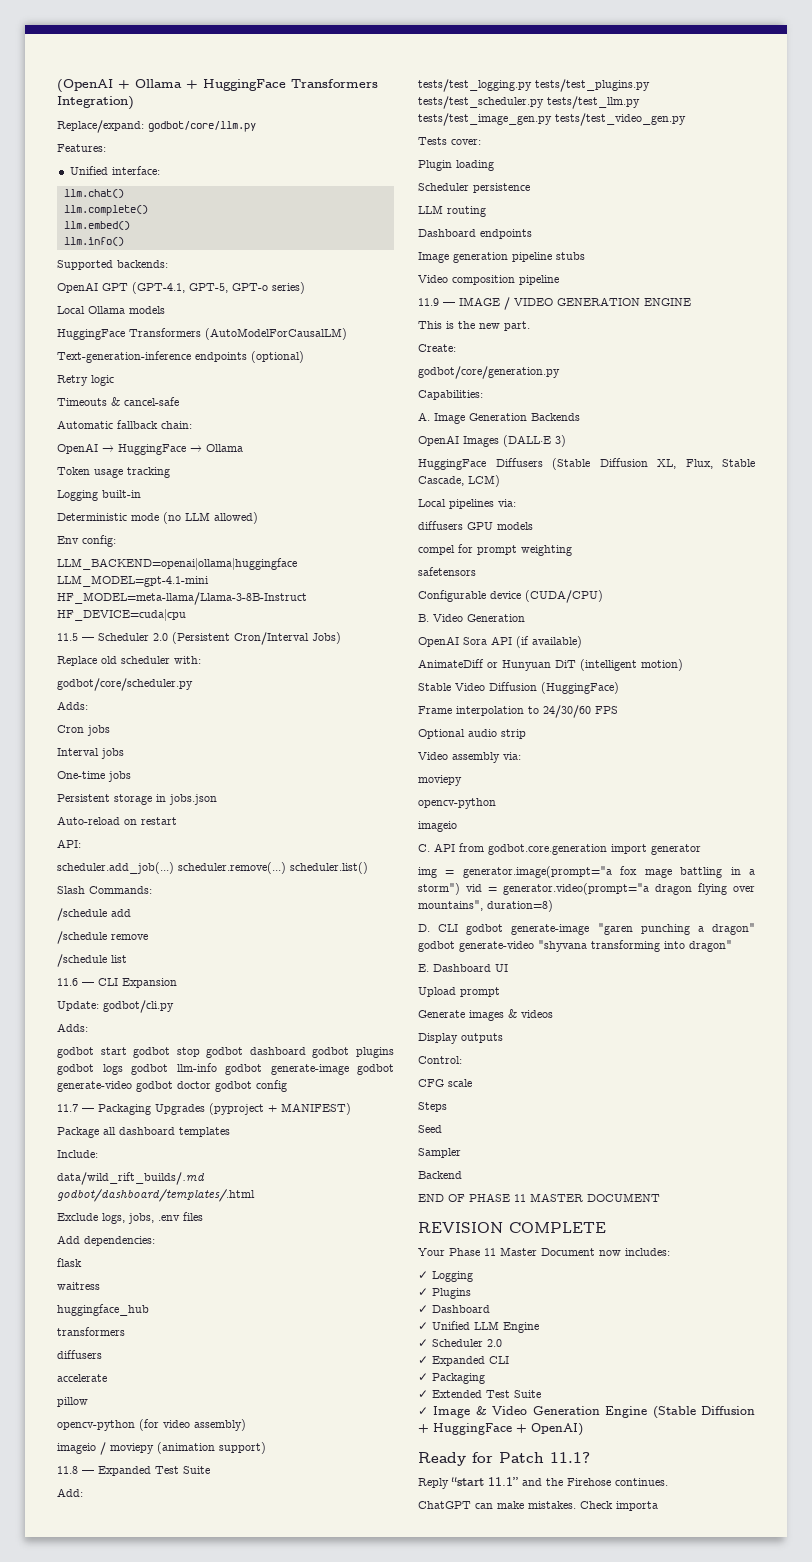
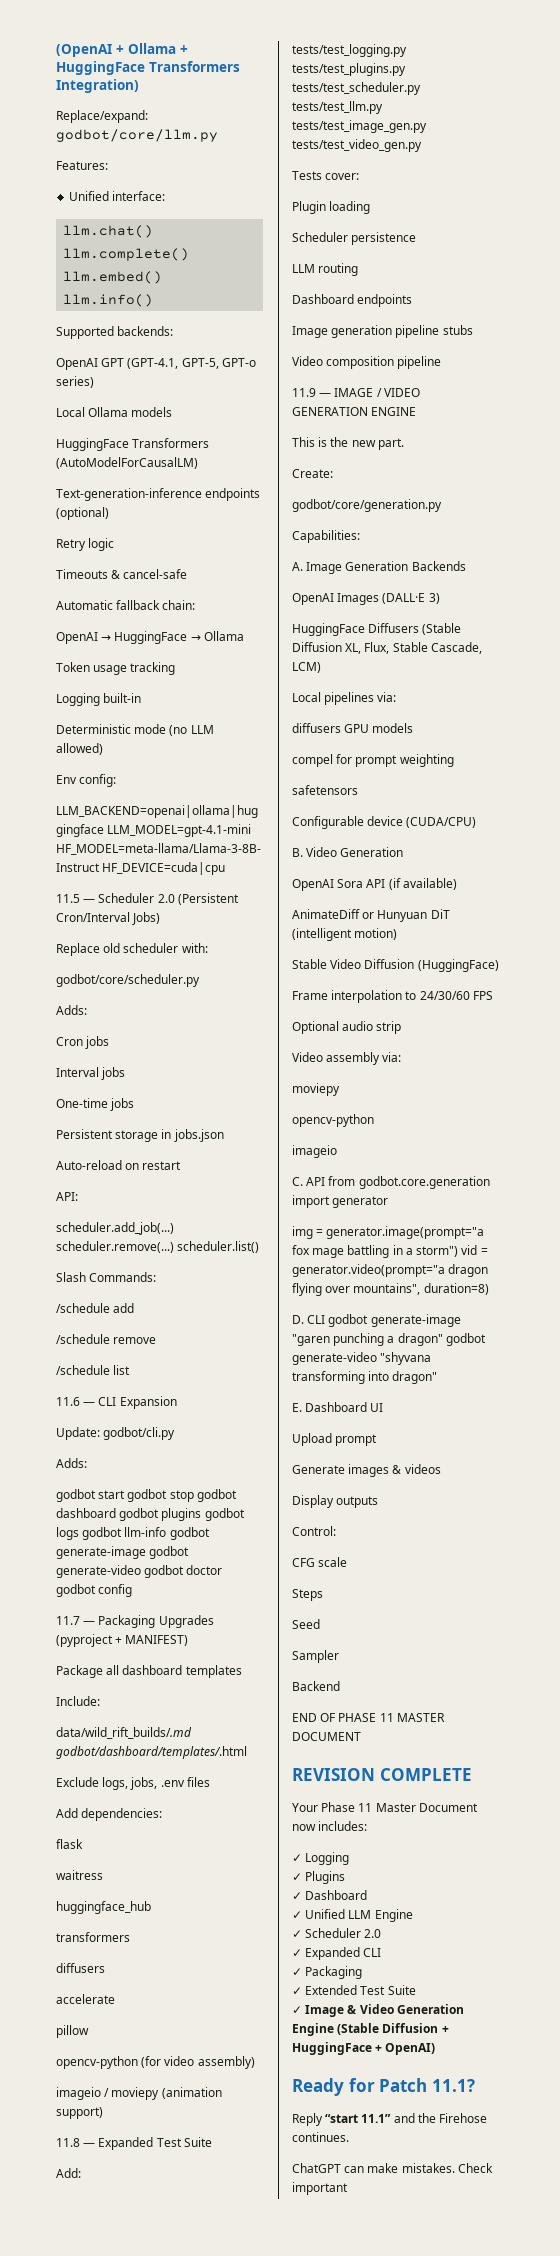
- Check importa
+ Check important

